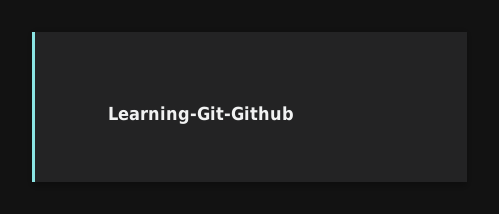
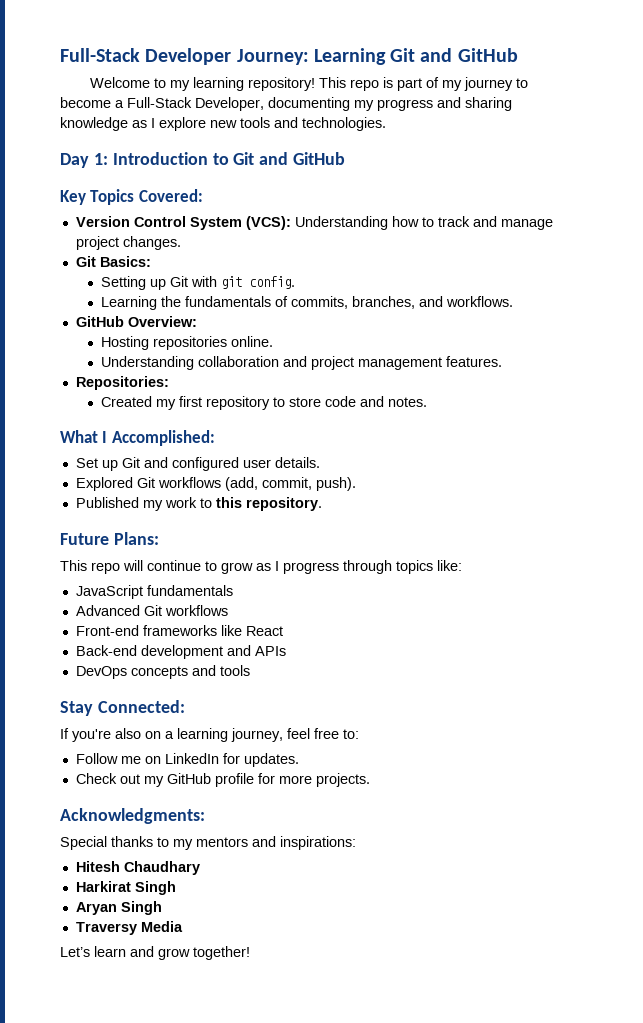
- Learning-Git-Github
+ Full-Stack Developer Journey: Learning Git and GitHub
+ Welcome to my learning repository! This repo is part of my journey to become a Full-Stack Developer, documenting my progress and sharing knowledge as I explore new tools and technologies.
+ Day 1: Introduction to Git and GitHub
+ Key Topics Covered:
+ Version Control System (VCS): Understanding how to track and manage project changes.
+ Git Basics:
+ Setting up Git with git config.
+ Learning the fundamentals of commits, branches, and workflows.
+ GitHub Overview:
+ Hosting repositories online.
+ Understanding collaboration and project management features.
+ Repositories:
+ Created my first repository to store code and notes.
+ What I Accomplished:
+ Set up Git and configured user details.
+ Explored Git workflows (add, commit, push).
+ Published my work to this repository.
+ Future Plans:
+ This repo will continue to grow as I progress through topics like:
+ JavaScript fundamentals
+ Advanced Git workflows
+ Front-end frameworks like React
+ Back-end development and APIs
+ DevOps concepts and tools
+ Stay Connected:
+ If you're also on a learning journey, feel free to:
+ Follow me on LinkedIn for updates.
+ Check out my GitHub profile for more projects.
+ Acknowledgments:
+ Special thanks to my mentors and inspirations:
+ Hitesh Chaudhary
+ Harkirat Singh
+ Aryan Singh
+ Traversy Media
+ Let’s learn and grow together!

